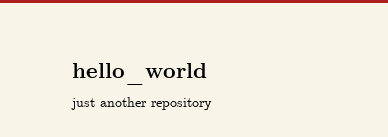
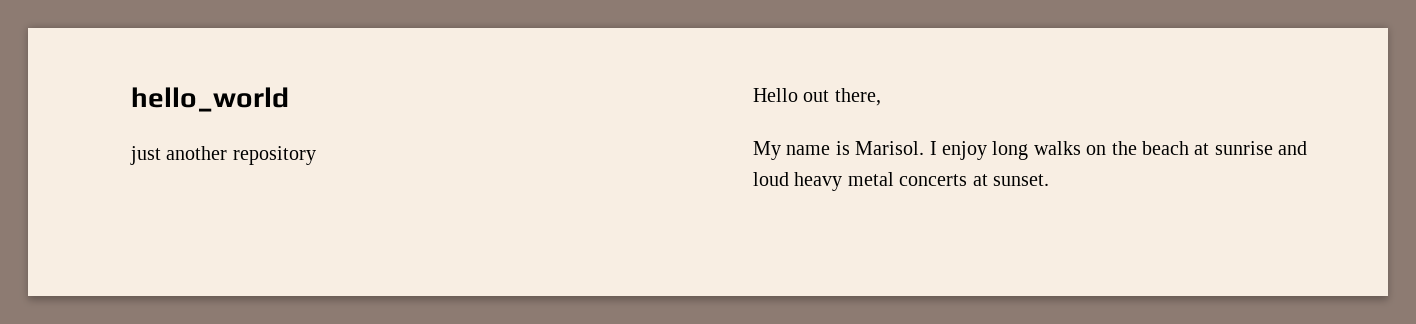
+ Hello out there,
+ My name is Marisol. I enjoy long walks on the beach at sunrise and loud heavy metal concerts at sunset.

